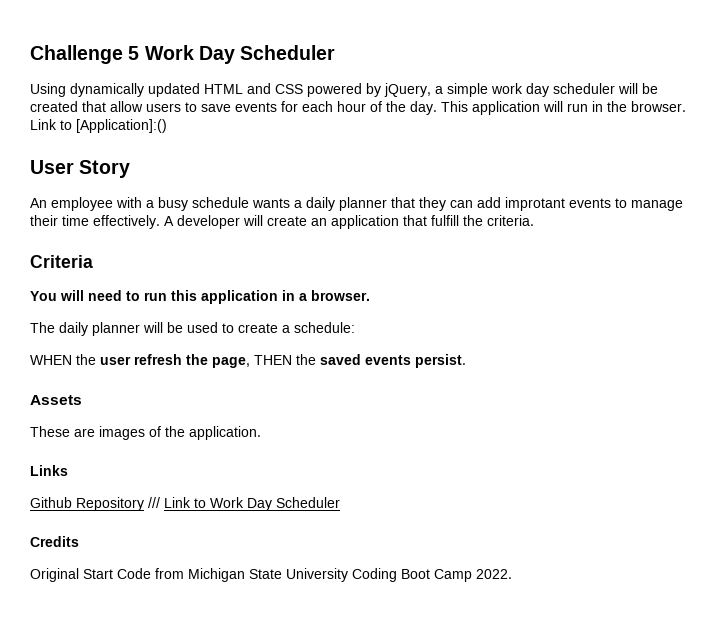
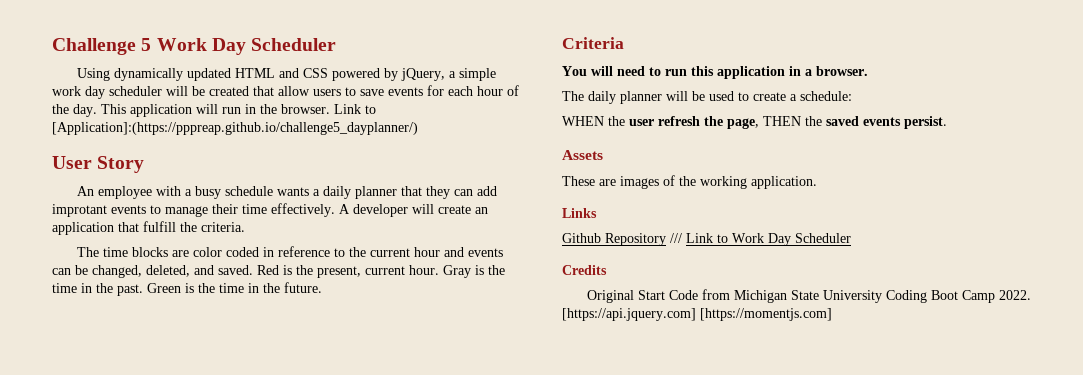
- Link to [Application]:()
+ Link to [Application]:(https://pppreap.github.io/challenge5_dayplanner/)
+ The time blocks are color coded in reference to the current hour and events can be changed, deleted, and saved. Red is the present, current hour. Gray is the time in the past. Green is the time in the future.
- These are images of the application.
+ These are images of the working application.
+ [https://api.jquery.com] [https://momentjs.com]

